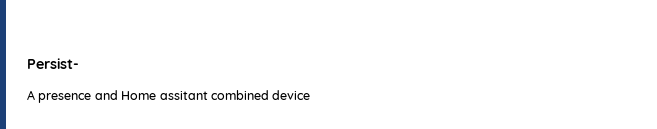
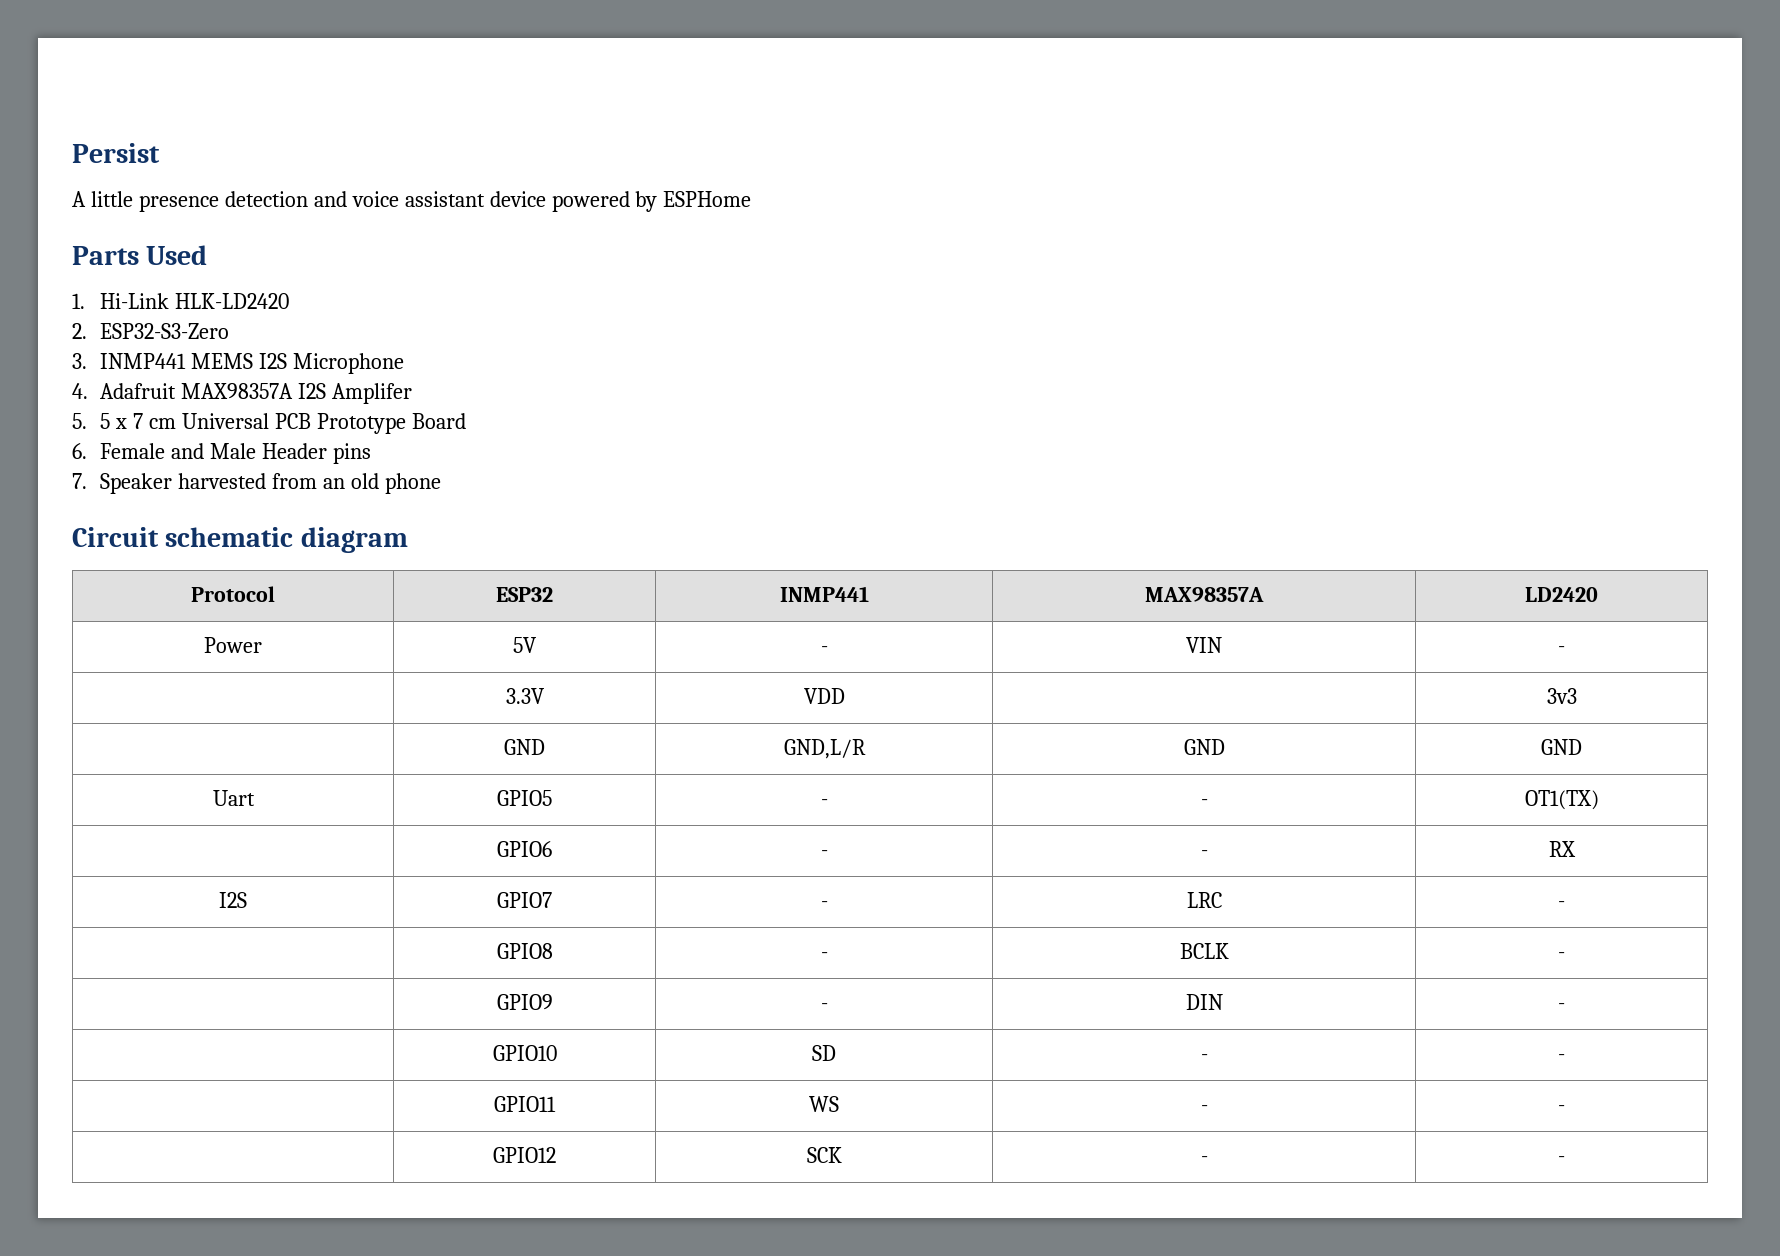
- Persist-
+ Persist
- A presence and Home assitant combined device
+ A little presence detection and voice assistant device powered by ESPHome
+ Parts Used
+ 1. Hi-Link HLK-LD2420
+ 2. ESP32-S3-Zero
+ 3. INMP441 MEMS I2S Microphone
+ 4. Adafruit MAX98357A I2S Amplifer
+ 5. 5 x 7 cm Universal PCB Prototype Board
+ 6. Female and Male Header pins
+ 7. Speaker harvested from an old phone
+ Circuit schematic diagram
+ Protocol | ESP32 | INMP441 | MAX98357A | LD2420
+ Power | 5V | - | VIN | -
+ | 3.3V | VDD | | 3v3
+ | GND | GND,L/R | GND | GND
+ Uart | GPIO5 | - | - | OT1(TX)
+ | GPIO6 | - | - | RX
+ I2S | GPIO7 | - | LRC | -
+ | GPIO8 | - | BCLK | -
+ | GPIO9 | - | DIN | -
+ | GPIO10 | SD | - | -
+ | GPIO11 | WS | - | -
+ | GPIO12 | SCK | - | -

